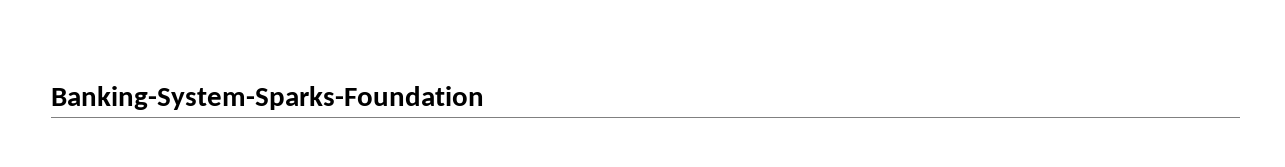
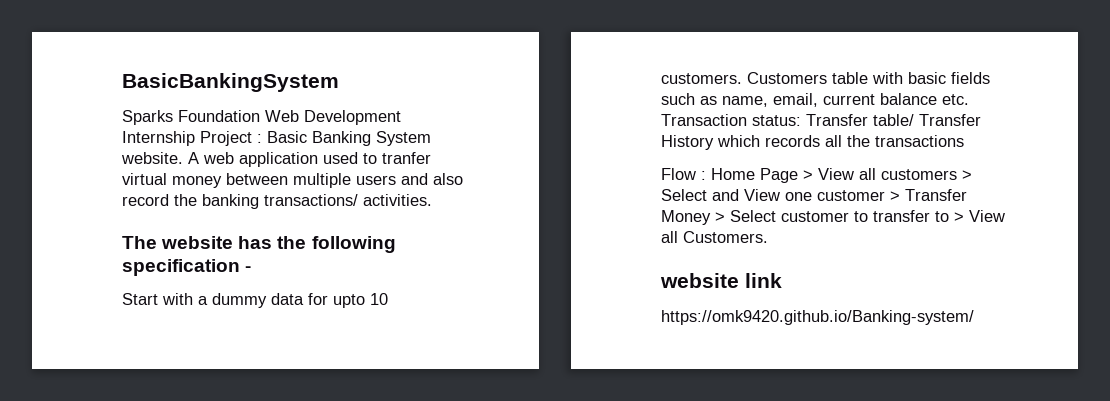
- Banking-System-Sparks-Foundation
+ BasicBankingSystem
+ Sparks Foundation Web Development Internship Project : Basic Banking System website. A web application used to tranfer virtual money between multiple users and also record the banking transactions/ activities.
+ The website has the following specification -
+ Start with a dummy data for upto 10 customers. Customers table with basic fields such as name, email, current balance etc. Transaction status: Transfer table/ Transfer History which records all the transactions
+ Flow : Home Page > View all customers > Select and View one customer > Transfer Money > Select customer to transfer to > View all Customers.
+ website link
+ https://omk9420.github.io/Banking-system/

